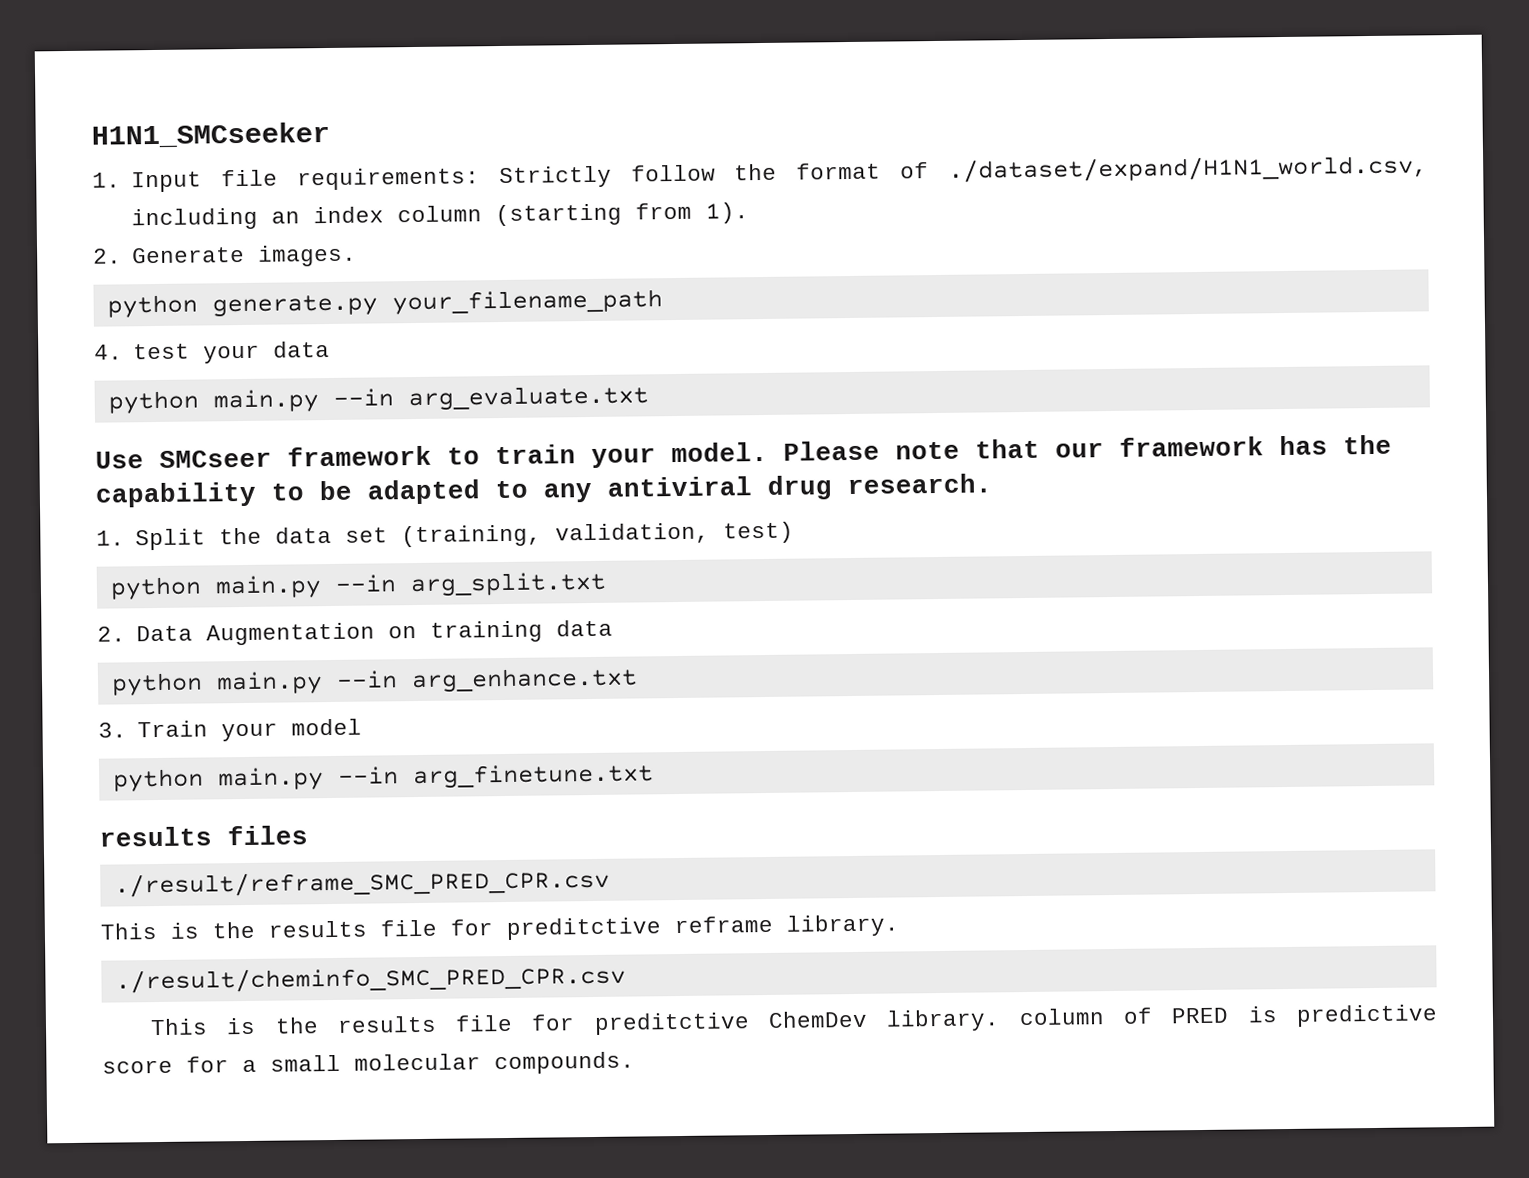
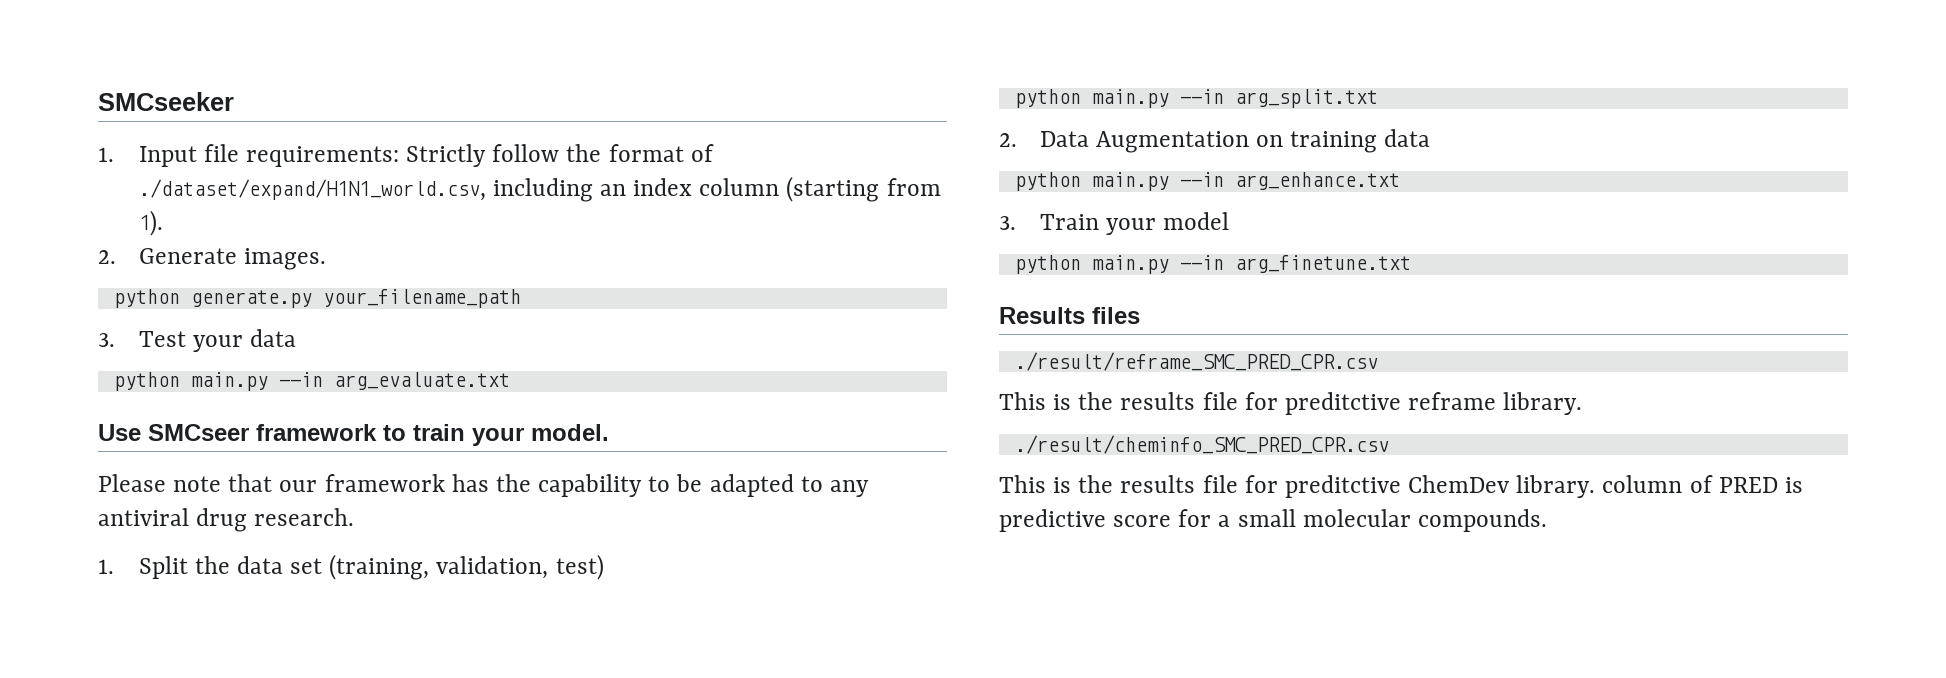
- H1N1_SMCseeker
+ SMCseeker
- 4. test your data
+ 3. Test your data
- Use SMCseer framework to train your model. Please note that our framework has the capability to be adapted to any antiviral drug research.
+ Use SMCseer framework to train your model.
+ Please note that our framework has the capability to be adapted to any antiviral drug research.
- results files
+ Results files

